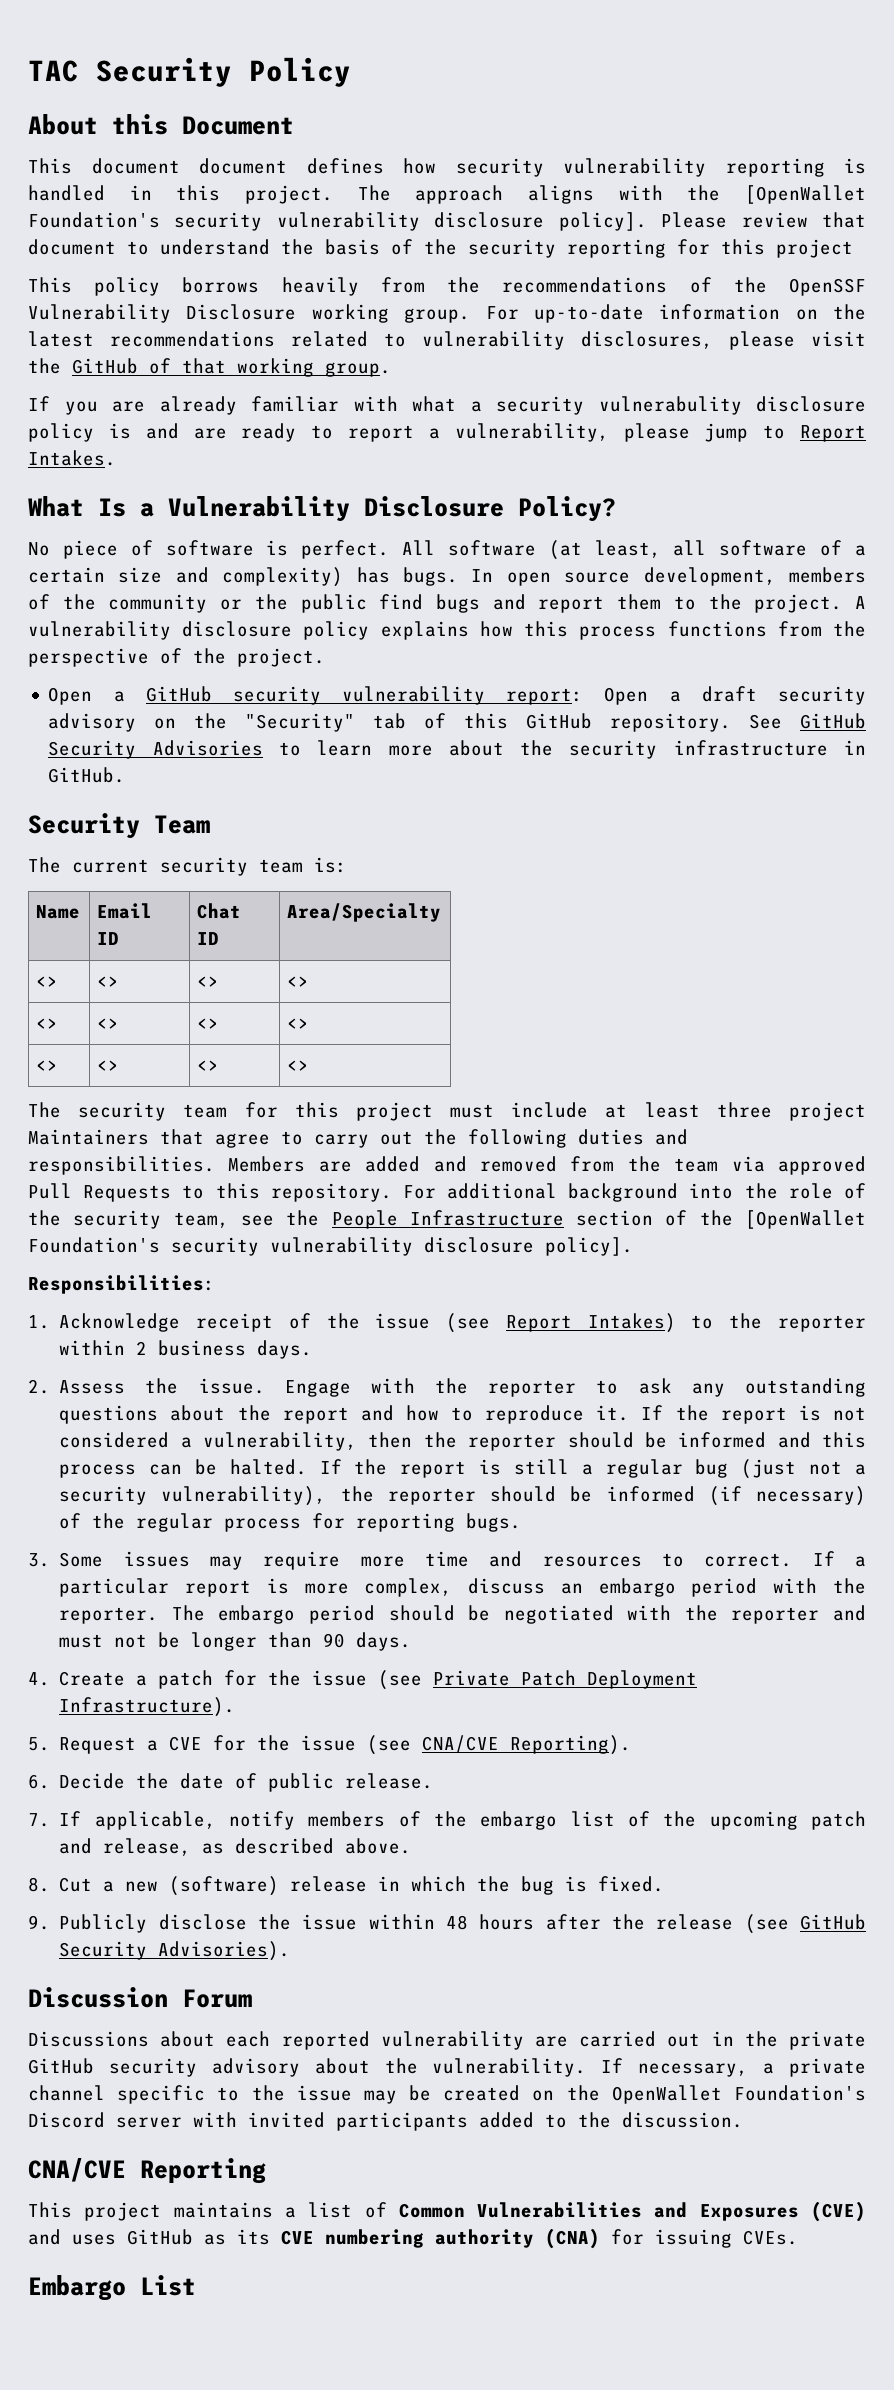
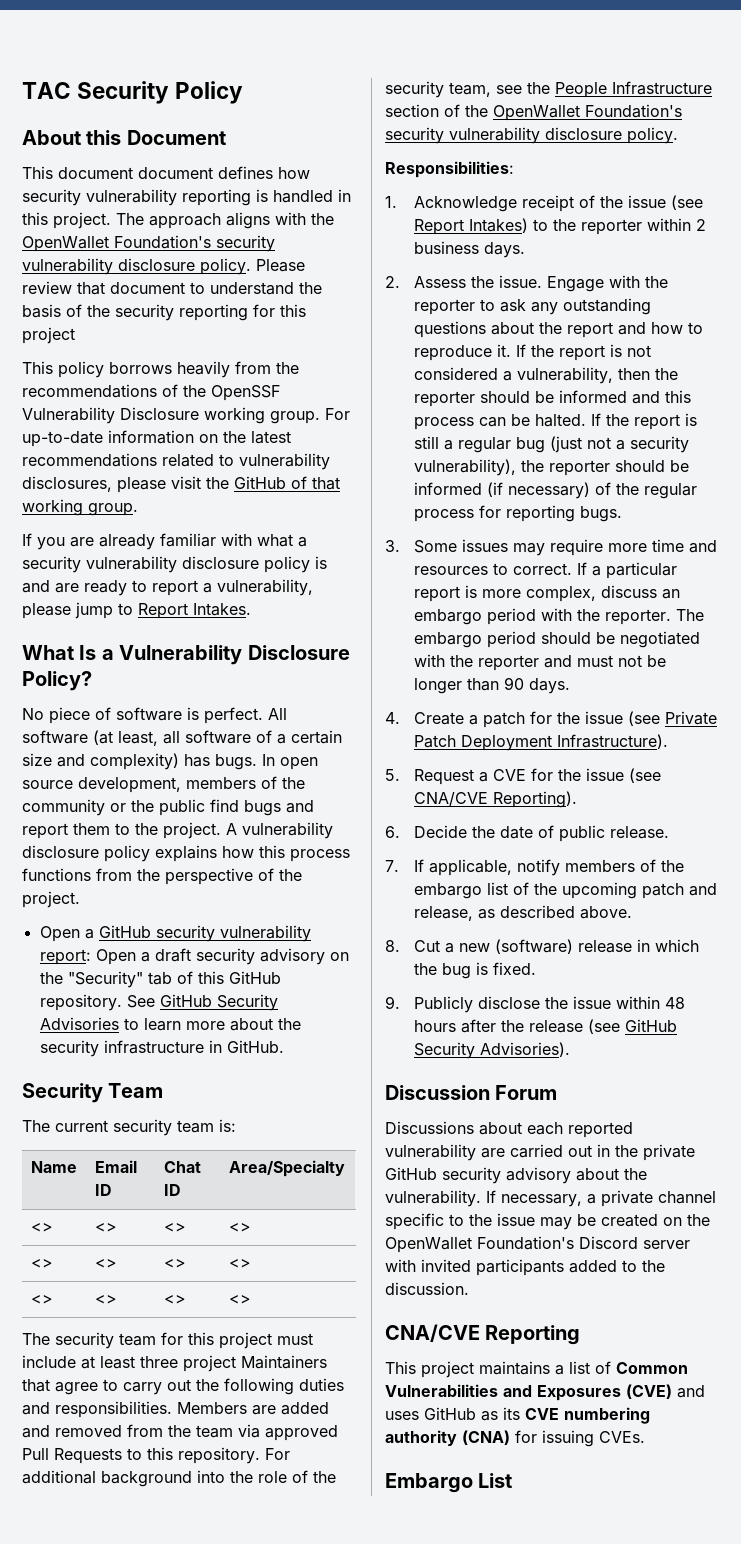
- The approach aligns with the [OpenWallet Foundation's security vulnerability disclosure policy].
+ The approach aligns with the OpenWallet Foundation's security vulnerability disclosure policy.
- If you are already familiar with what a security vulnerabulity disclosure policy is and are ready to report a vulnerability, please jump to Report Intakes.
+ If you are already familiar with what a security vulnerability disclosure policy is and are ready to report a vulnerability, please jump to Report Intakes.
- For additional background into the role of the security team, see the People Infrastructure section of the [OpenWallet Foundation's security vulnerability disclosure policy].
+ For additional background into the role of the security team, see the People Infrastructure section of the OpenWallet Foundation's security vulnerability disclosure policy.

